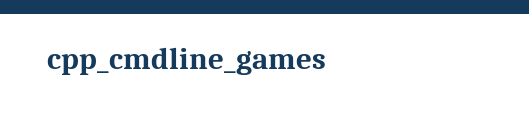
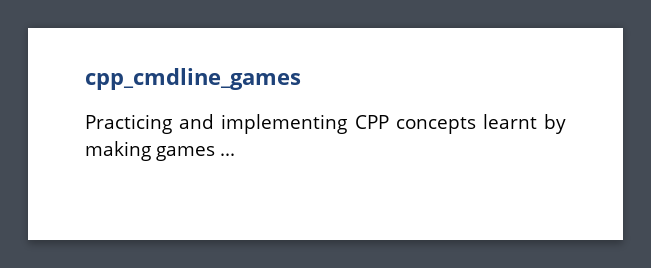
+ Practicing and implementing CPP concepts learnt by making games ...

